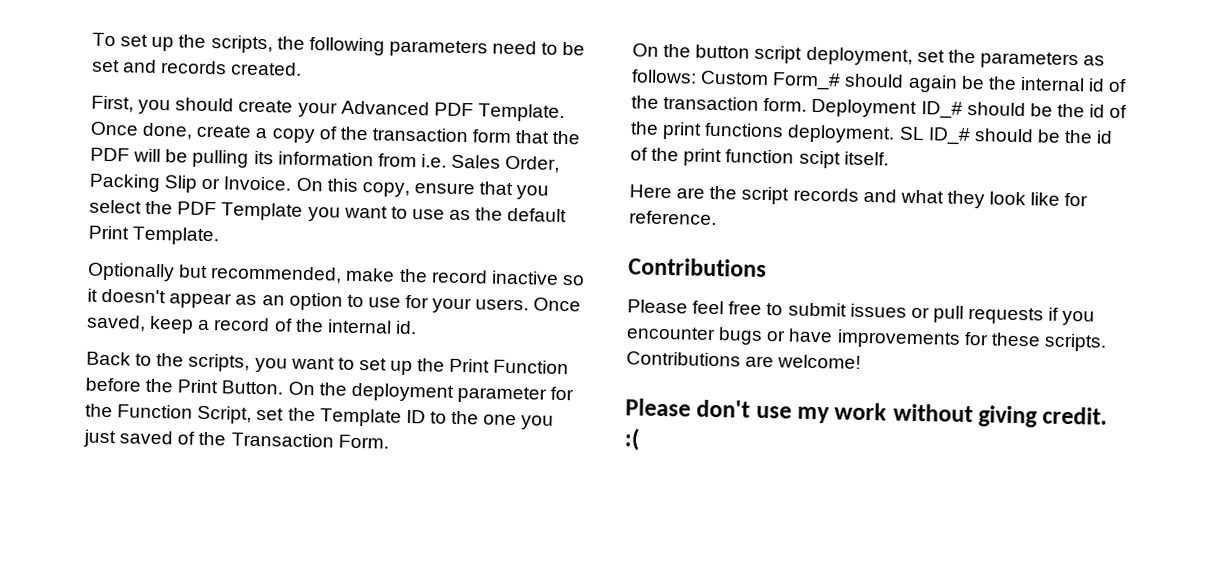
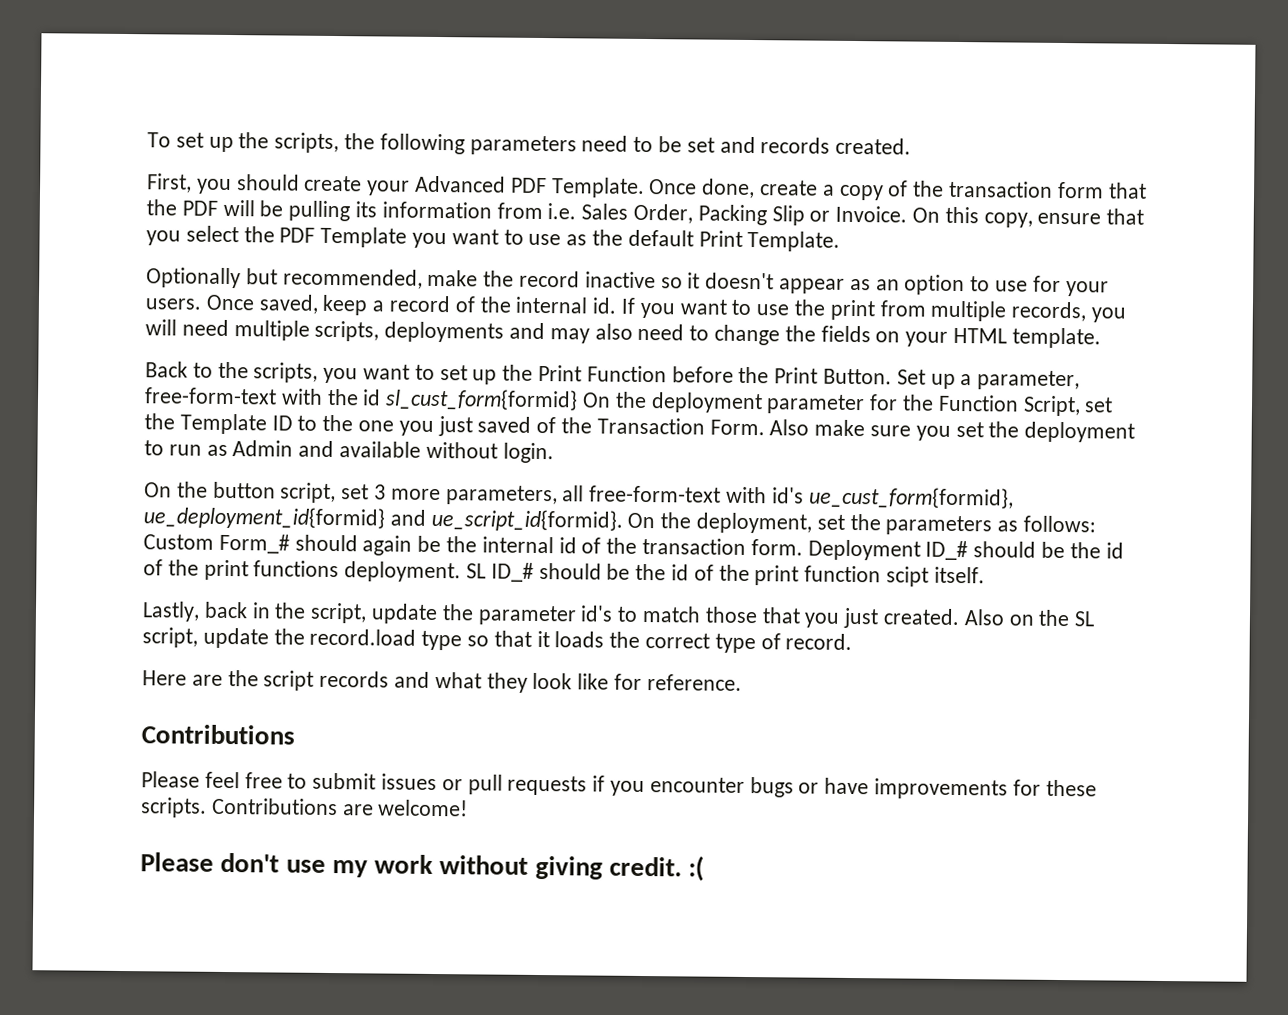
+ If you want to use the print from multiple records, you will need multiple scripts, deployments and may also need to change the fields on your HTML template.
- On the deployment parameter for the Function Script, set the Template ID to the one you just saved of the Transaction Form.
- On the button script deployment, set the parameters as follows: Custom Form_# should again be the internal id of the transaction form.
+ Set up a parameter, free-form-text with the id sl_cust_form{formid} On the deployment parameter for the Function Script, set the Template ID to the one you just saved of the Transaction Form. Also make sure you set the deployment to run as Admin and available without login.
+ On the button script, set 3 more parameters, all free-form-text with id's ue_cust_form{formid}, ue_deployment_id{formid} and ue_script_id{formid}. On the deployment, set the parameters as follows: Custom Form_# should again be the internal id of the transaction form.
+ Lastly, back in the script, update the parameter id's to match those that you just created. Also on the SL script, update the record.load type so that it loads the correct type of record.

